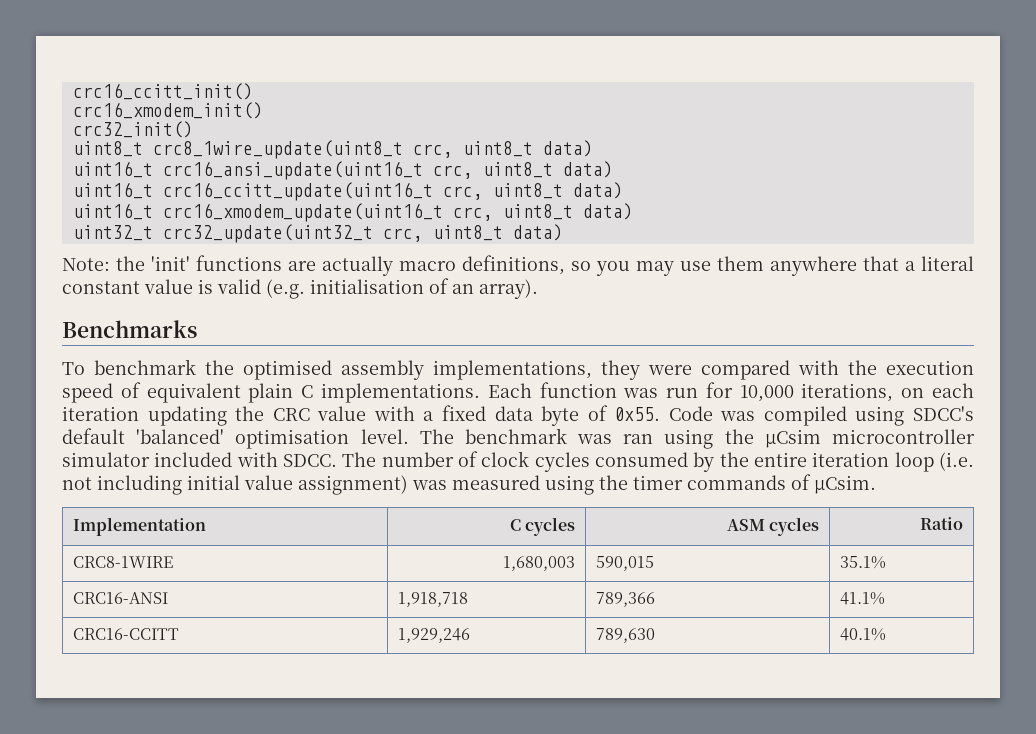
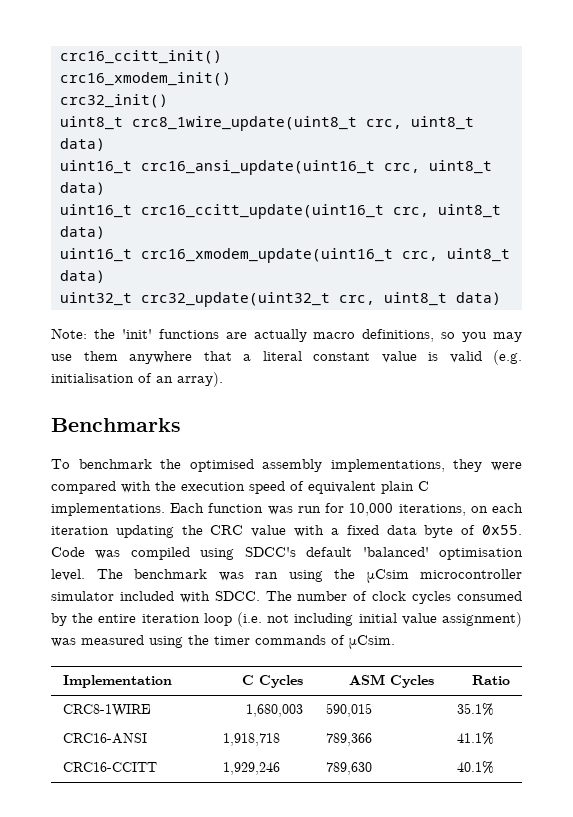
- Implementation | C cycles | ASM cycles | Ratio
+ Implementation | C Cycles | ASM Cycles | Ratio

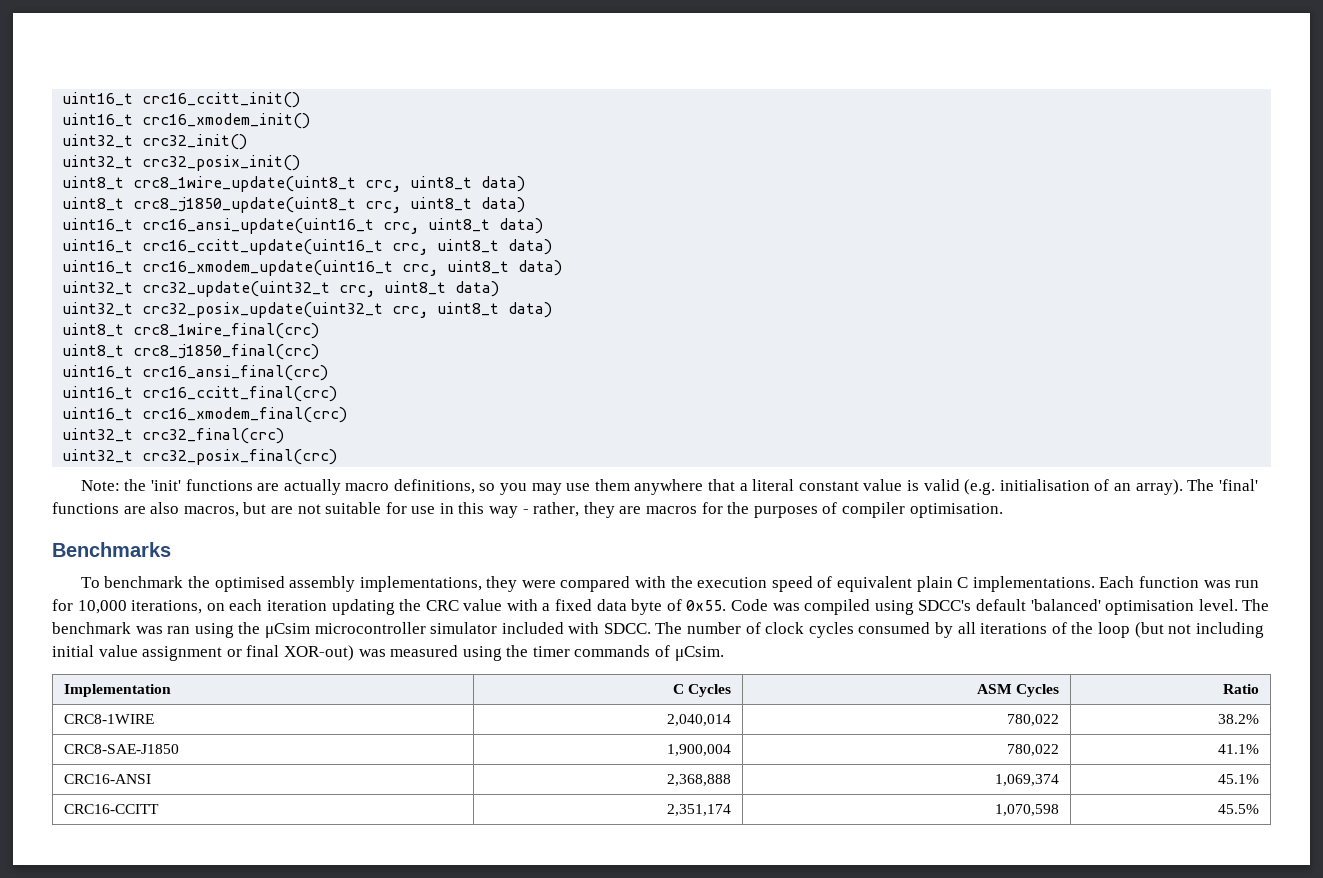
- crc16_ccitt_init()
+ uint16_t crc16_ccitt_init()
- crc16_xmodem_init()
+ uint16_t crc16_xmodem_init()
- crc32_init()
+ uint32_t crc32_init()
+ uint32_t crc32_posix_init()
+ uint8_t crc8_j1850_update(uint8_t crc, uint8_t data)
+ uint32_t crc32_posix_update(uint32_t crc, uint8_t data)
+ uint8_t crc8_1wire_final(crc)
+ uint8_t crc8_j1850_final(crc)
+ uint16_t crc16_ansi_final(crc)
+ uint16_t crc16_ccitt_final(crc)
+ uint16_t crc16_xmodem_final(crc)
+ uint32_t crc32_final(crc)
+ uint32_t crc32_posix_final(crc)
+ The 'final' functions are also macros, but are not suitable for use in this way - rather, they are macros for the purposes of compiler optimisation.
- The number of clock cycles consumed by the entire iteration loop (i.e. not including initial value assignment) was measured using the timer commands of μCsim.
+ The number of clock cycles consumed by all iterations of the loop (but not including initial value assignment or final XOR-out) was measured using the timer commands of μCsim.
- CRC8-1WIRE | 1,680,003 | 590,015 | 35.1%
- CRC16-ANSI | 1,918,718 | 789,366 | 41.1%
- CRC16-CCITT | 1,929,246 | 789,630 | 40.1%
+ CRC8-1WIRE | 2,040,014 | 780,022 | 38.2%
+ CRC8-SAE-J1850 | 1,900,004 | 780,022 | 41.1%
+ CRC16-ANSI | 2,368,888 | 1,069,374 | 45.1%
+ CRC16-CCITT | 2,351,174 | 1,070,598 | 45.5%

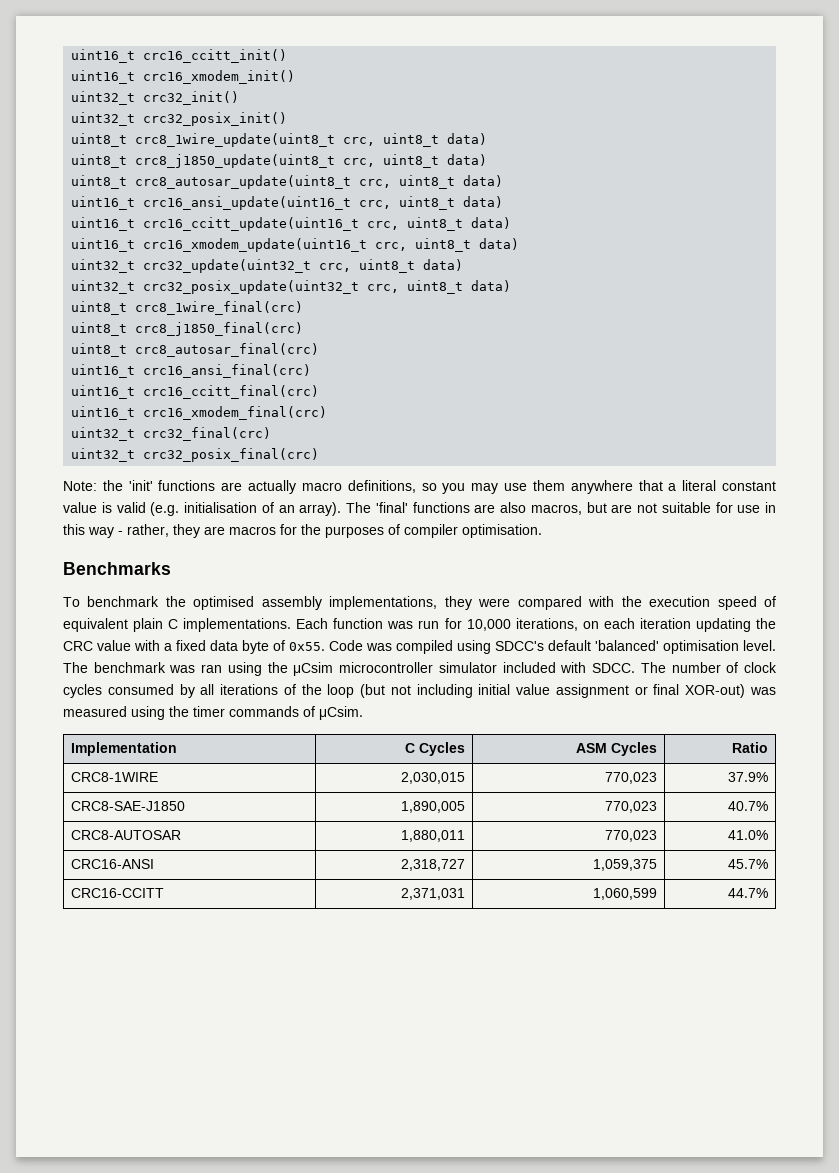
+ uint8_t crc8_autosar_update(uint8_t crc, uint8_t data)
+ uint8_t crc8_autosar_final(crc)
- CRC8-1WIRE | 2,040,014 | 780,022 | 38.2%
- CRC8-SAE-J1850 | 1,900,004 | 780,022 | 41.1%
- CRC16-ANSI | 2,368,888 | 1,069,374 | 45.1%
- CRC16-CCITT | 2,351,174 | 1,070,598 | 45.5%
+ CRC8-1WIRE | 2,030,015 | 770,023 | 37.9%
+ CRC8-SAE-J1850 | 1,890,005 | 770,023 | 40.7%
+ CRC8-AUTOSAR | 1,880,011 | 770,023 | 41.0%
+ CRC16-ANSI | 2,318,727 | 1,059,375 | 45.7%
+ CRC16-CCITT | 2,371,031 | 1,060,599 | 44.7%

